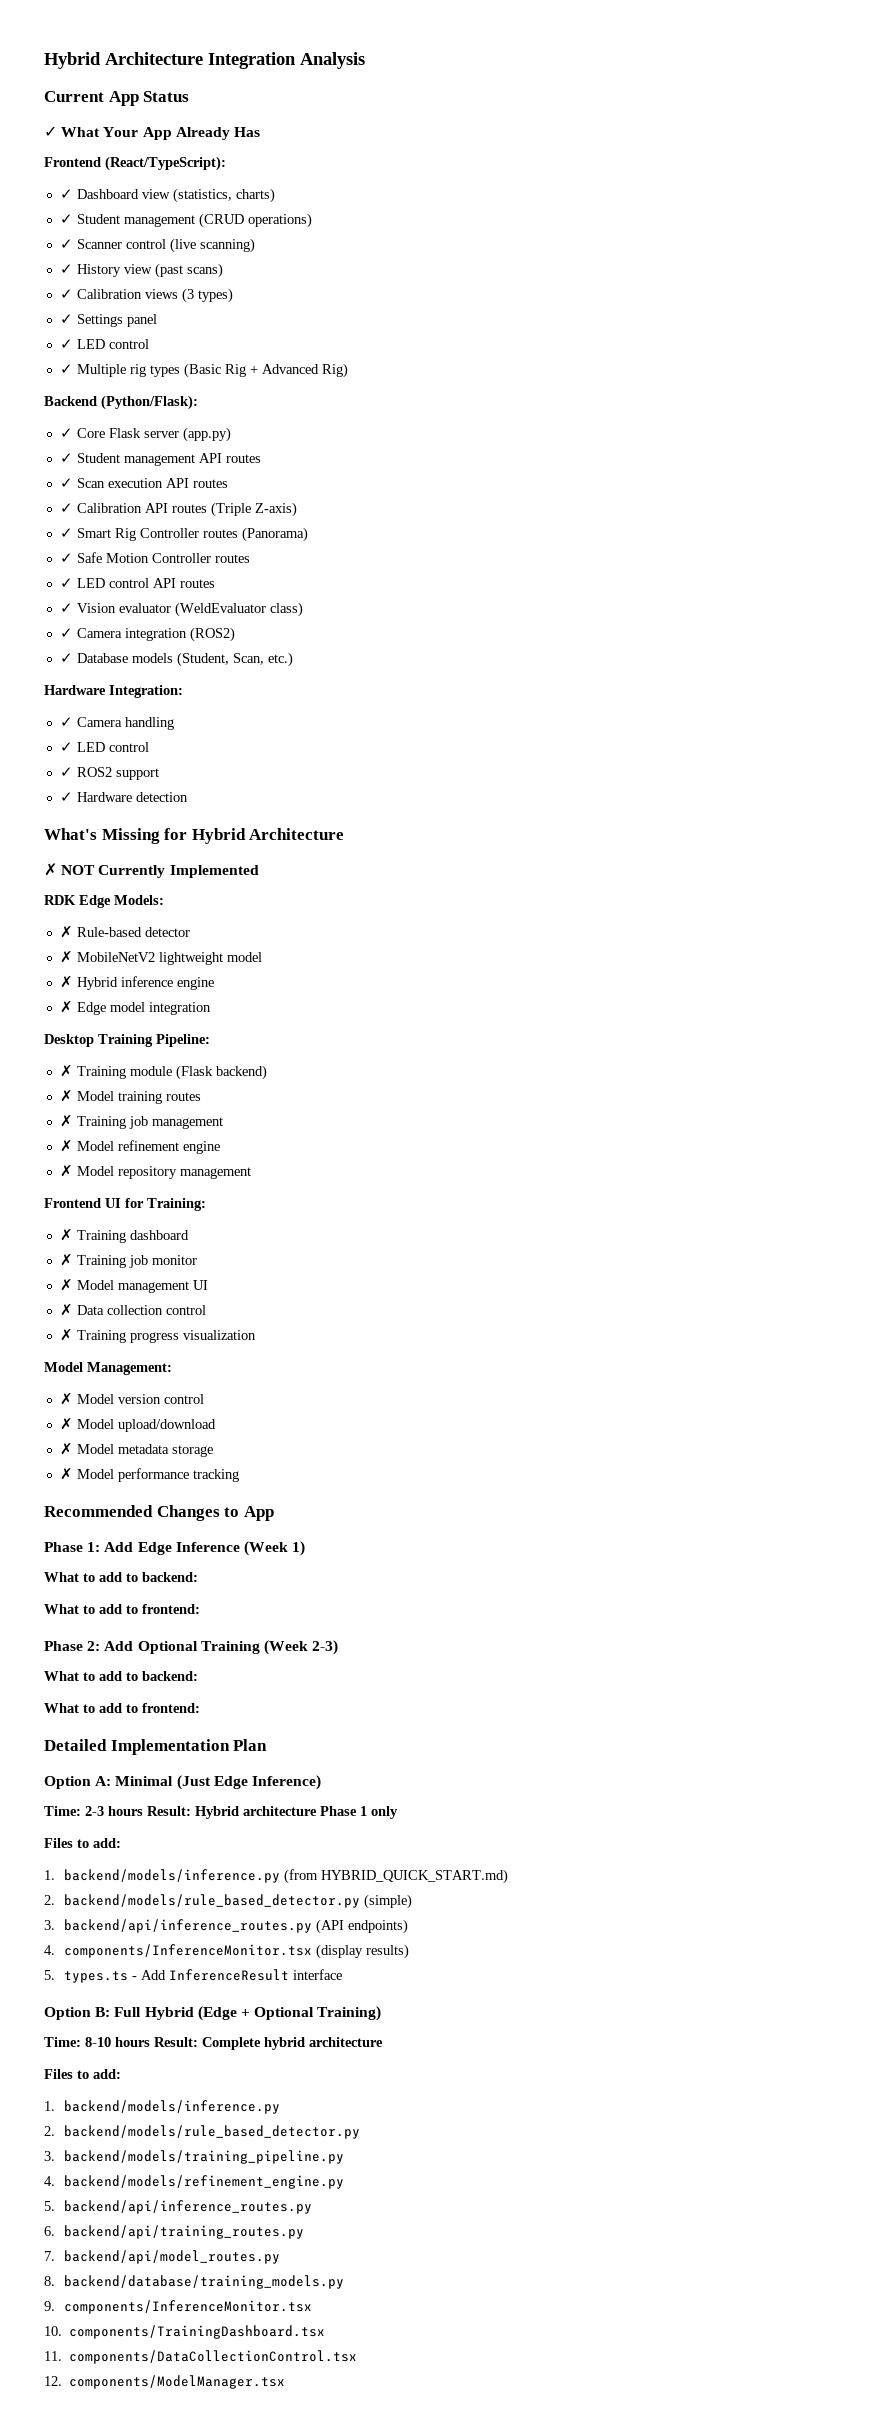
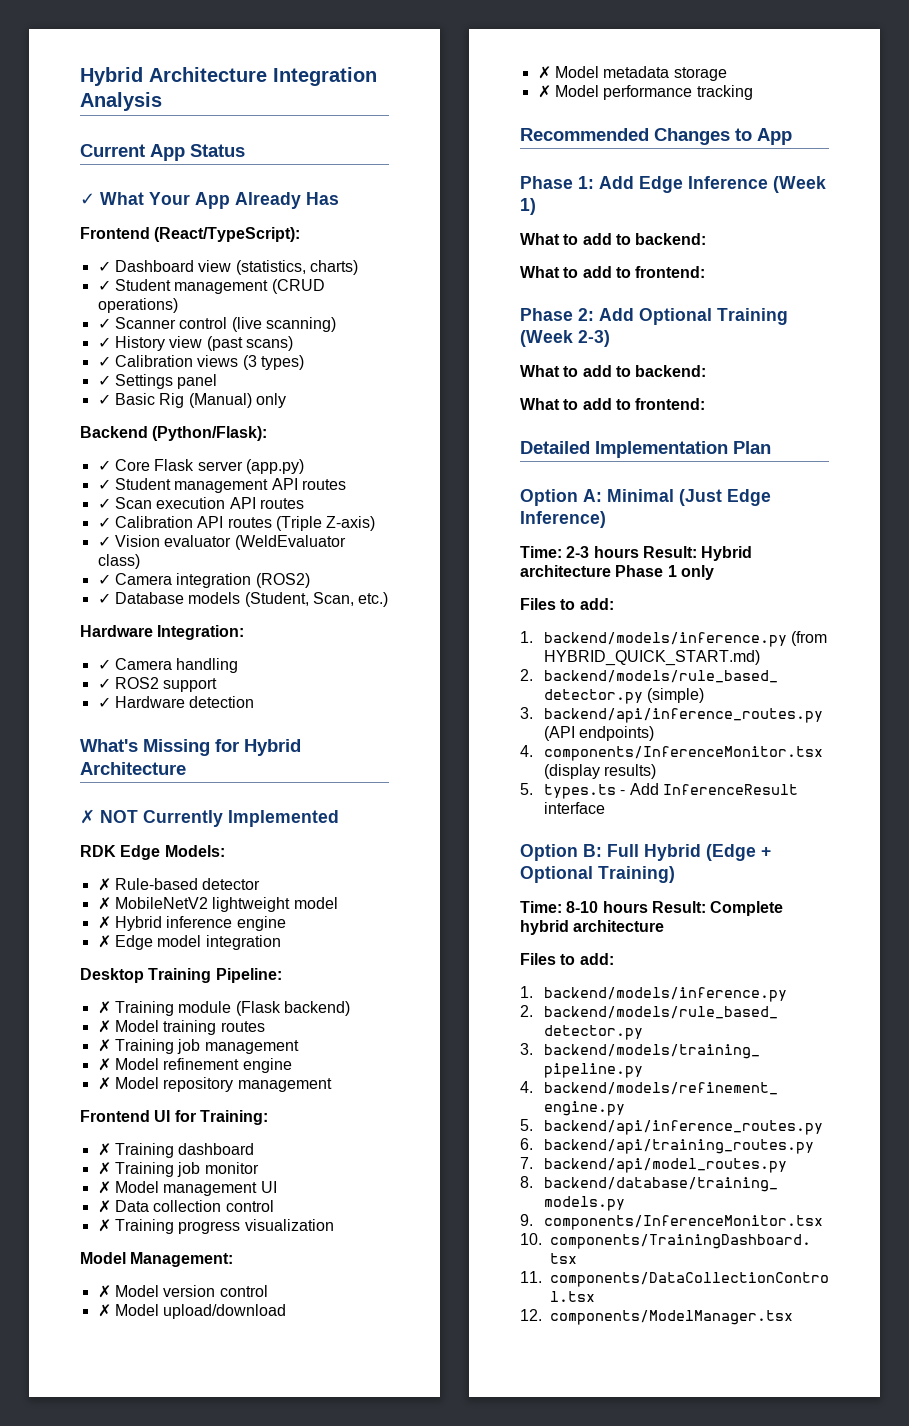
  ✓ Settings panel
- ✓ LED control
- ✓ Multiple rig types (Basic Rig + Advanced Rig)
+ ✓ Basic Rig (Manual) only
- ✓ Smart Rig Controller routes (Panorama)
- ✓ Safe Motion Controller routes
- ✓ LED control API routes
  ✓ Camera handling
- ✓ LED control

